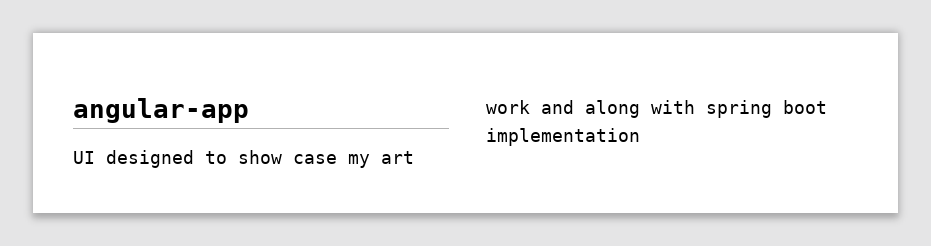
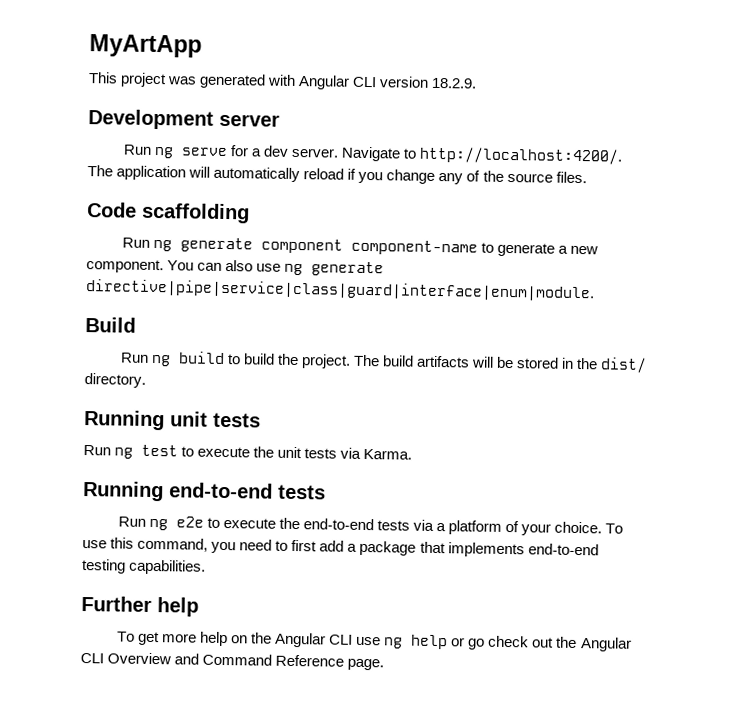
- angular-app
- UI designed to show case my art work and along with spring boot implementation
+ MyArtApp
+ This project was generated with Angular CLI version 18.2.9.
+ Development server
+ Run ng serve for a dev server. Navigate to http://localhost:4200/. The application will automatically reload if you change any of the source files.
+ Code scaffolding
+ Run ng generate component component-name to generate a new component. You can also use ng generate directive|pipe|service|class|guard|interface|enum|module.
+ Build
+ Run ng build to build the project. The build artifacts will be stored in the dist/ directory.
+ Running unit tests
+ Run ng test to execute the unit tests via Karma.
+ Running end-to-end tests
+ Run ng e2e to execute the end-to-end tests via a platform of your choice. To use this command, you need to first add a package that implements end-to-end testing capabilities.
+ Further help
+ To get more help on the Angular CLI use ng help or go check out the Angular CLI Overview and Command Reference page.

